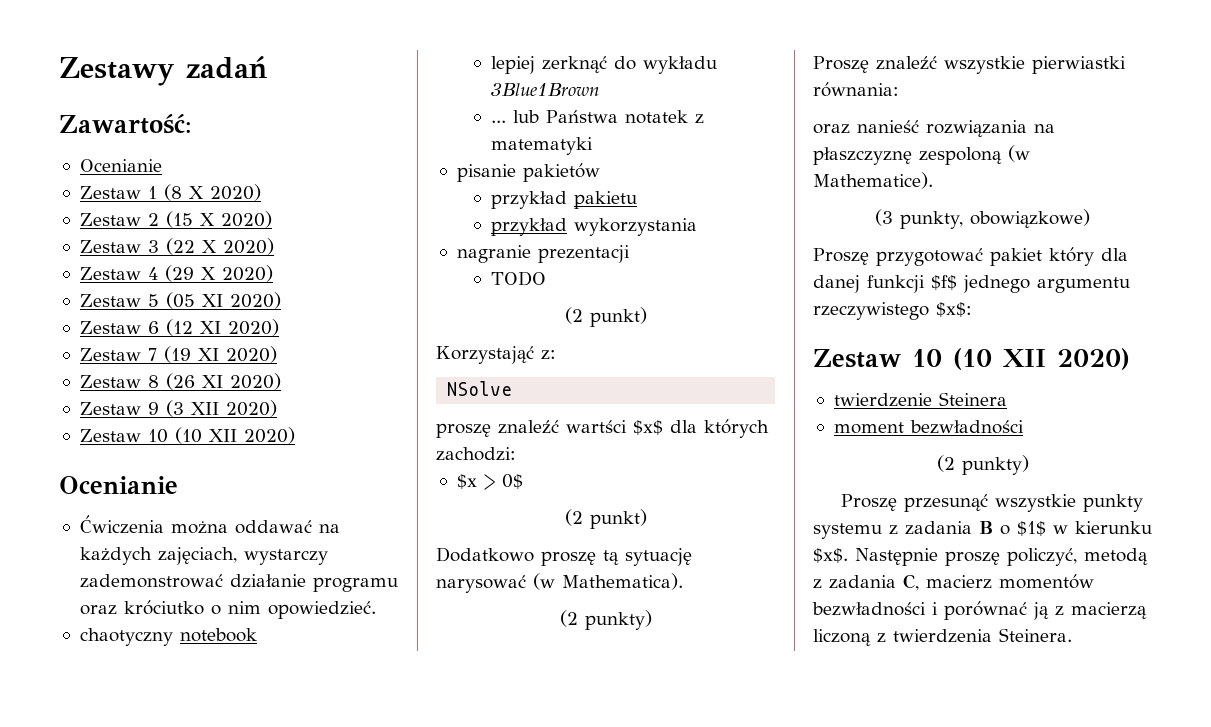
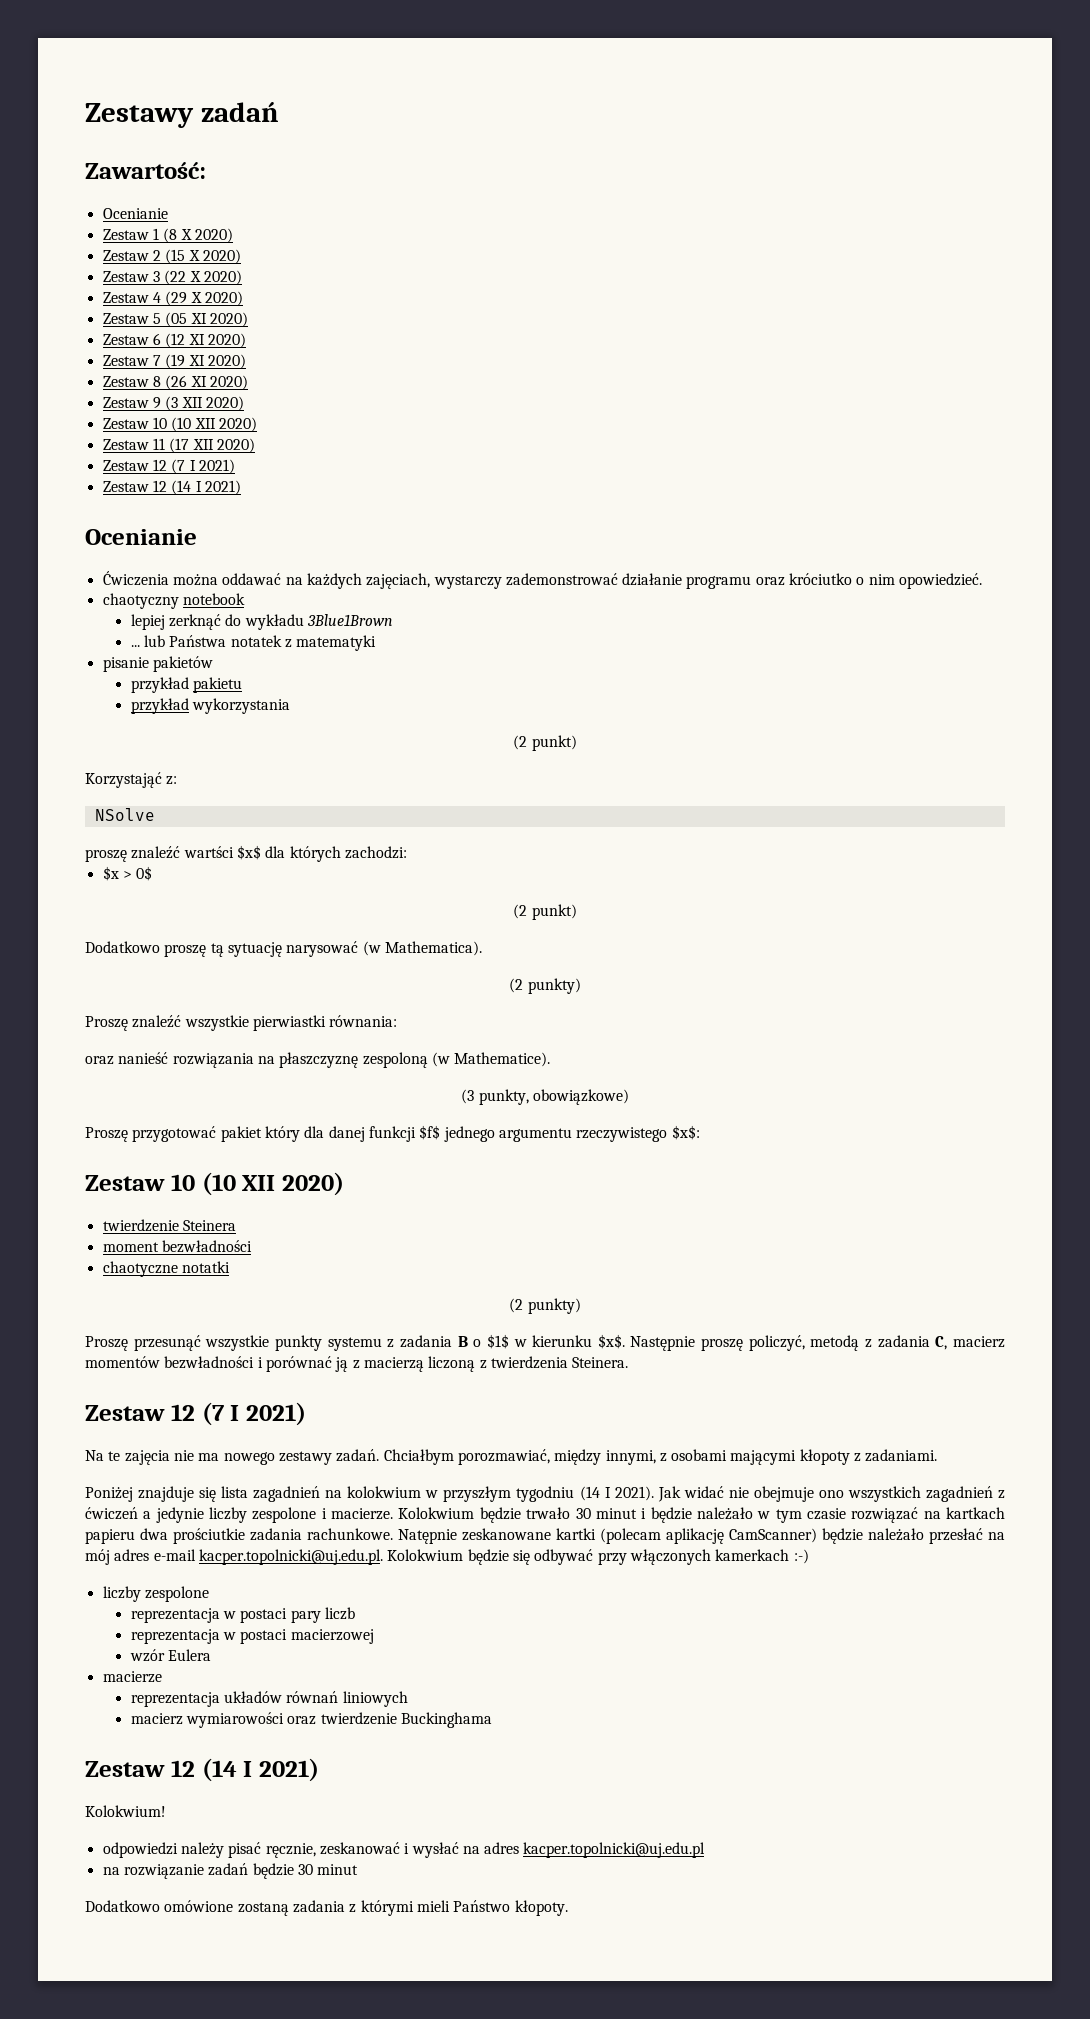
+ Zestaw 11 (17 XII 2020)
+ Zestaw 12 (7 I 2021)
+ Zestaw 12 (14 I 2021)
- nagranie prezentacji
- TODO
+ chaotyczne notatki
  Następnie proszę policzyć, metodą z zadania C, macierz momentów bezwładności i porównać ją z macierzą liczoną z twierdzenia Steinera.
+ Zestaw 12 (7 I 2021)
+ Na te zajęcia nie ma nowego zestawy zadań. Chciałbym porozmawiać, między innymi, z osobami mającymi kłopoty z zadaniami.
+ Poniżej znajduje się lista zagadnień na kolokwium w przyszłym tygodniu (14 I 2021). Jak widać nie obejmuje ono wszystkich zagadnień z ćwiczeń a jedynie liczby zespolone i macierze. Kolokwium będzie trwało 30 minut i będzie należało w tym czasie rozwiązać na kartkach papieru dwa prościutkie zadania rachunkowe. Natępnie zeskanowane kartki (polecam aplikację CamScanner) będzie należało przesłać na mój adres e-mail kacper.topolnicki@uj.edu.pl. Kolokwium będzie się odbywać przy włączonych kamerkach :-)
+ liczby zespolone
+ reprezentacja w postaci pary liczb
+ reprezentacja w postaci macierzowej
+ wzór Eulera
+ macierze
+ reprezentacja układów równań liniowych
+ macierz wymiarowości oraz twierdzenie Buckinghama
+ Zestaw 12 (14 I 2021)
+ Kolokwium!
+ odpowiedzi należy pisać ręcznie, zeskanować i wysłać na adres kacper.topolnicki@uj.edu.pl
+ na rozwiązanie zadań będzie 30 minut
+ Dodatkowo omówione zostaną zadania z którymi mieli Państwo kłopoty.

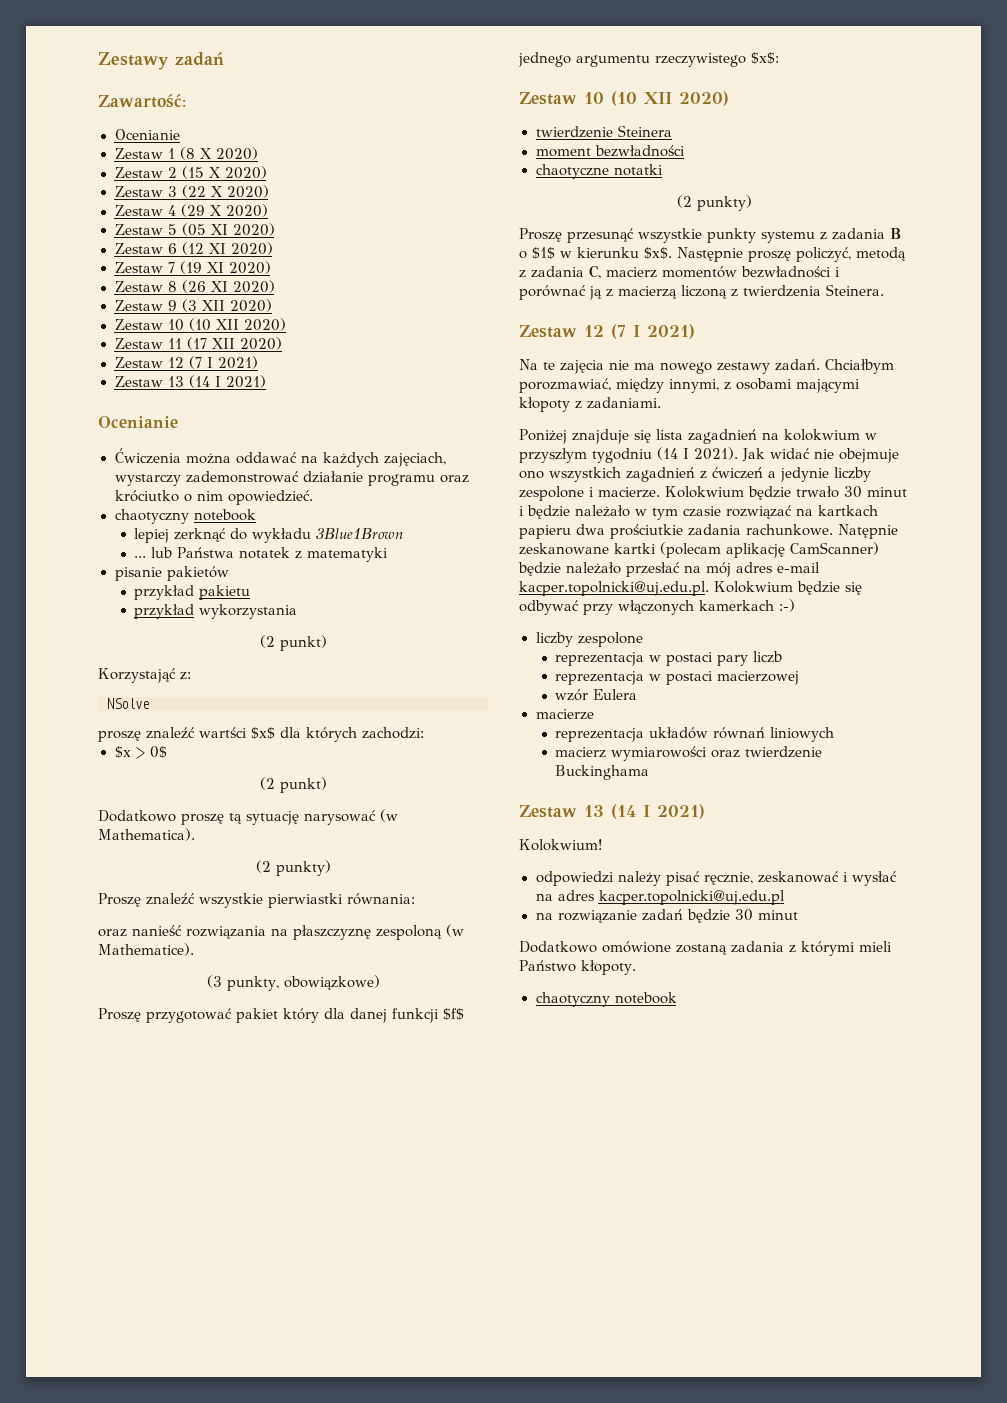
  Zestaw 11 (17 XII 2020)
  Zestaw 12 (7 I 2021)
- Zestaw 12 (14 I 2021)
+ Zestaw 13 (14 I 2021)
  macierz wymiarowości oraz twierdzenie Buckinghama
- Zestaw 12 (14 I 2021)
+ Zestaw 13 (14 I 2021)
  Dodatkowo omówione zostaną zadania z którymi mieli Państwo kłopoty.
+ chaotyczny notebook

